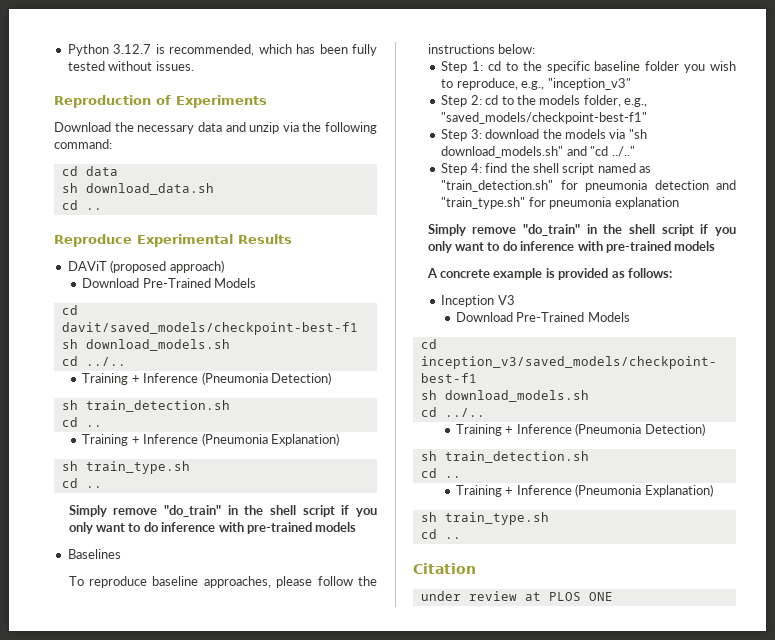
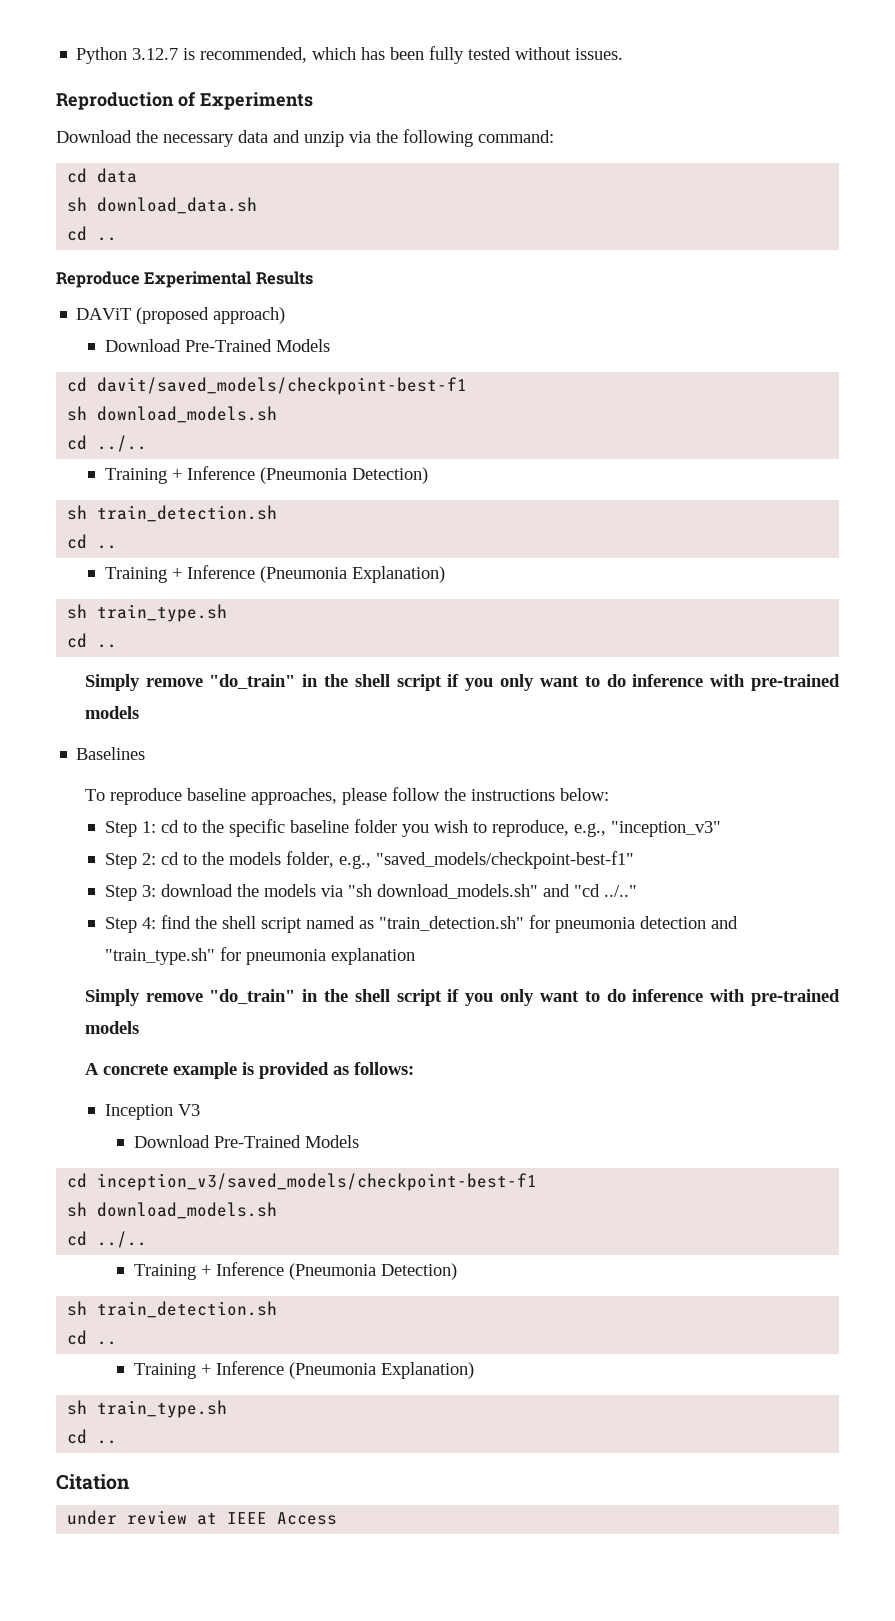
- under review at PLOS ONE
+ under review at IEEE Access

